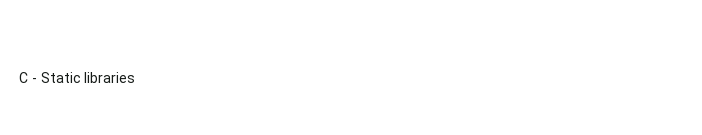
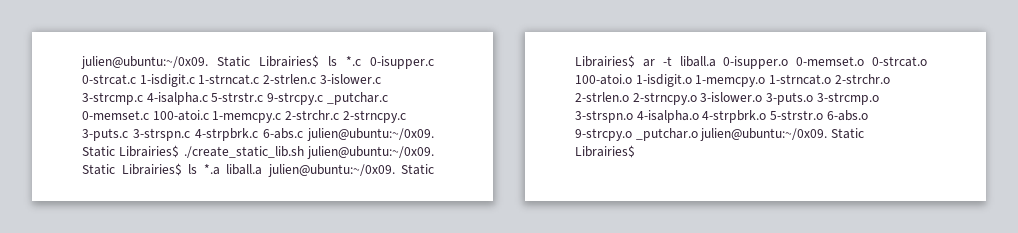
- C - Static libraries
+ julien@ubuntu:~/0x09. Static Librairies$ ls *.c 0-isupper.c 0-strcat.c 1-isdigit.c 1-strncat.c 2-strlen.c 3-islower.c 3-strcmp.c 4-isalpha.c 5-strstr.c 9-strcpy.c _putchar.c 0-memset.c 100-atoi.c 1-memcpy.c 2-strchr.c 2-strncpy.c 3-puts.c 3-strspn.c 4-strpbrk.c 6-abs.c julien@ubuntu:~/0x09. Static Librairies$ ./create_static_lib.sh julien@ubuntu:~/0x09. Static Librairies$ ls *.a liball.a julien@ubuntu:~/0x09. Static Librairies$ ar -t liball.a 0-isupper.o 0-memset.o 0-strcat.o 100-atoi.o 1-isdigit.o 1-memcpy.o 1-strncat.o 2-strchr.o 2-strlen.o 2-strncpy.o 3-islower.o 3-puts.o 3-strcmp.o 3-strspn.o 4-isalpha.o 4-strpbrk.o 5-strstr.o 6-abs.o 9-strcpy.o _putchar.o julien@ubuntu:~/0x09. Static Librairies$

